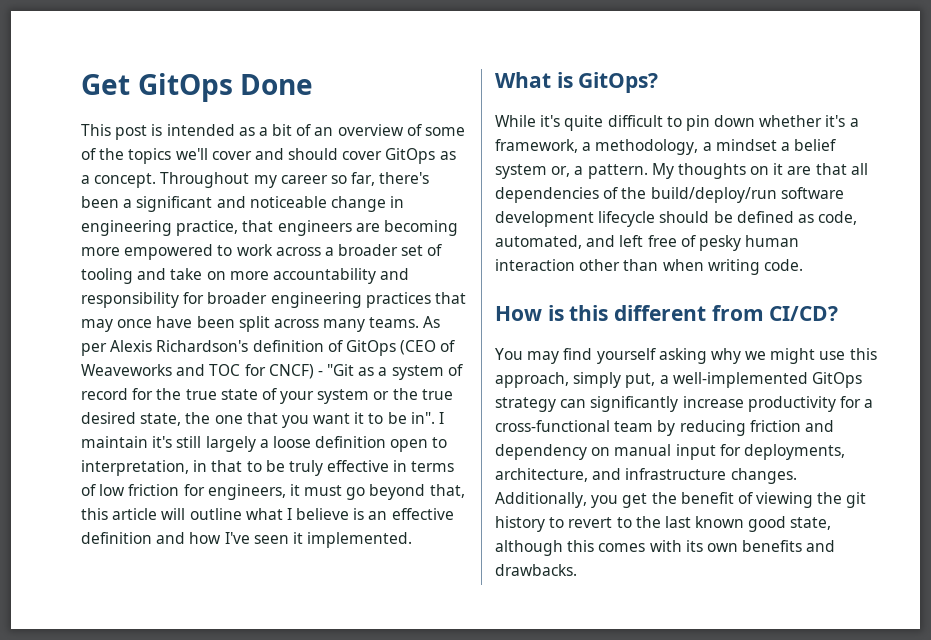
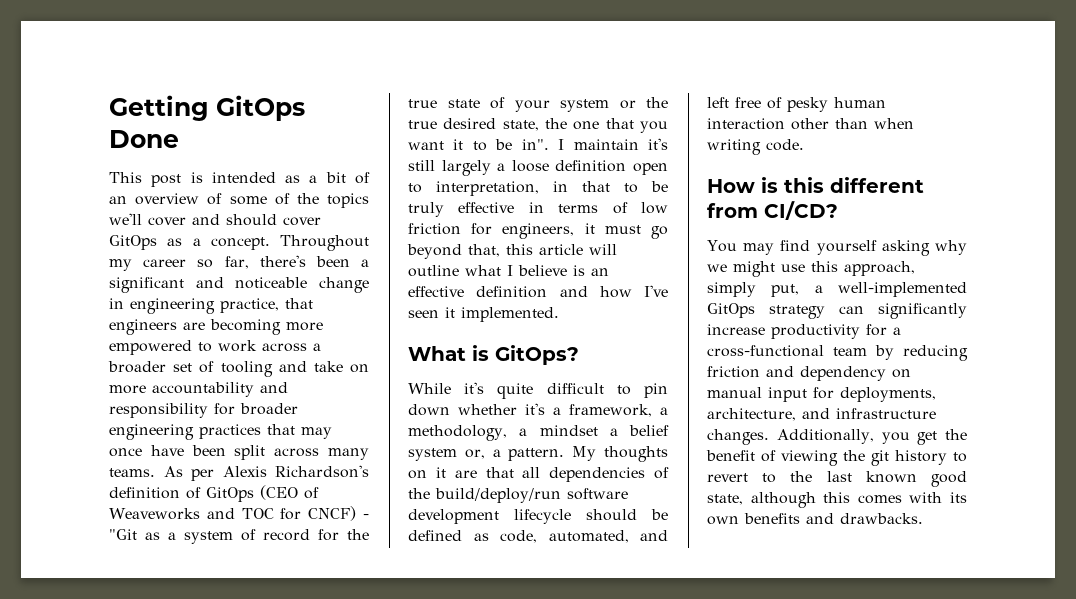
- Get GitOps Done
+ Getting GitOps Done

